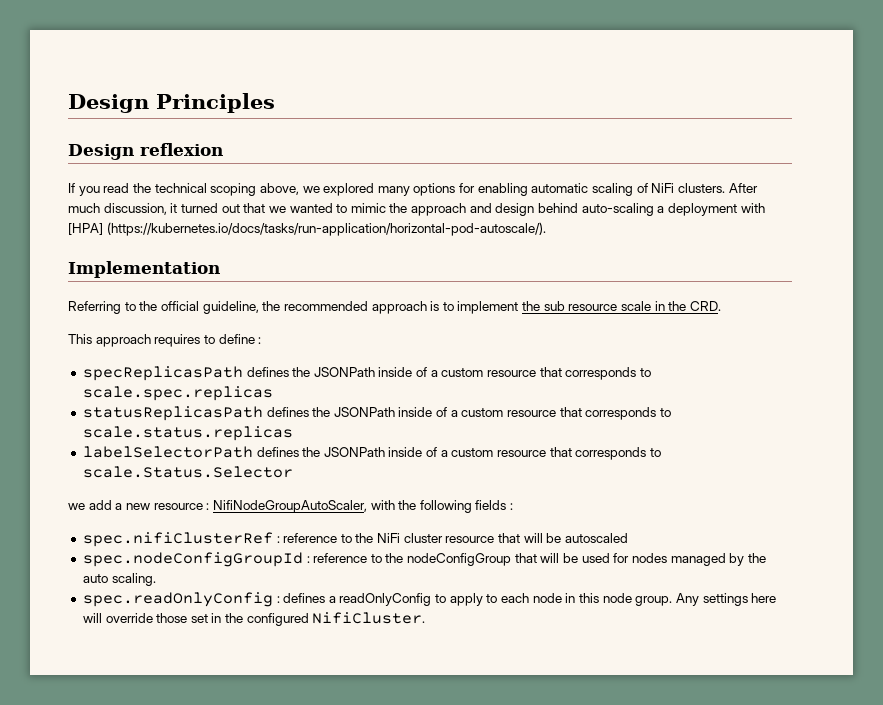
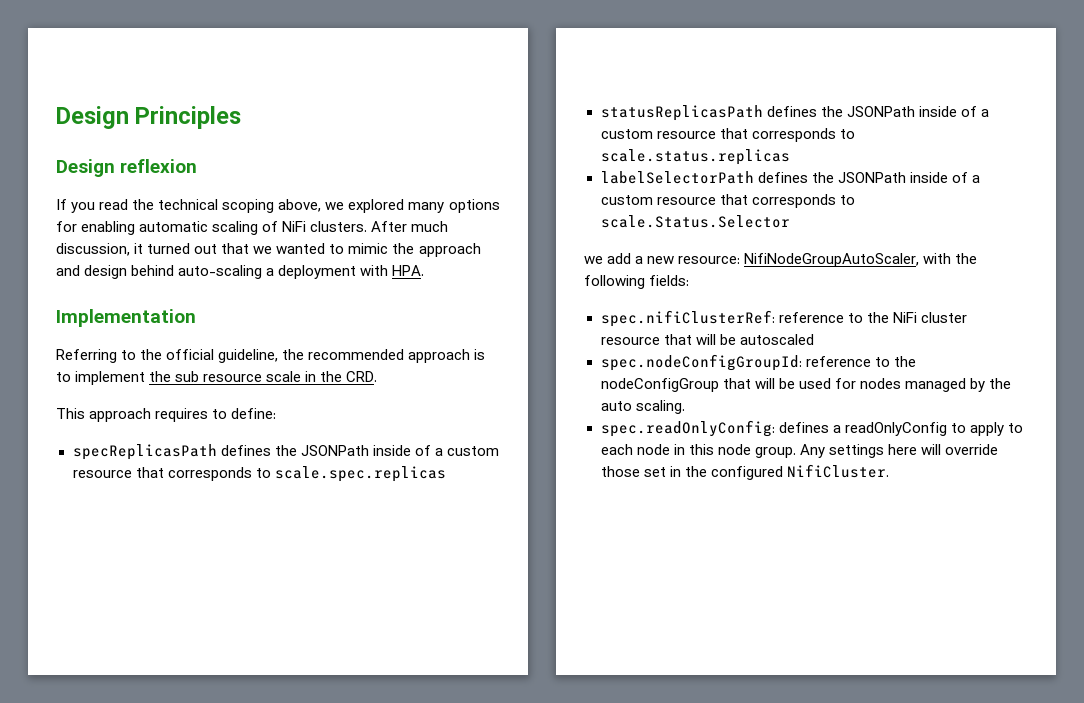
- After much discussion, it turned out that we wanted to mimic the approach and design behind auto-scaling a deployment with [HPA] (https://kubernetes.io/docs/tasks/run-application/horizontal-pod-autoscale/).
+ After much discussion, it turned out that we wanted to mimic the approach and design behind auto-scaling a deployment with HPA.
- This approach requires to define :
+ This approach requires to define:
- we add a new resource : NifiNodeGroupAutoScaler, with the following fields :
- spec.nifiClusterRef : reference to the NiFi cluster resource that will be autoscaled
+ we add a new resource: NifiNodeGroupAutoScaler, with the following fields:
+ spec.nifiClusterRef: reference to the NiFi cluster resource that will be autoscaled
- spec.nodeConfigGroupId : reference to the nodeConfigGroup that will be used for nodes managed by the auto scaling.
+ spec.nodeConfigGroupId: reference to the nodeConfigGroup that will be used for nodes managed by the auto scaling.
- spec.readOnlyConfig : defines a readOnlyConfig to apply to each node in this node group.
+ spec.readOnlyConfig: defines a readOnlyConfig to apply to each node in this node group.

